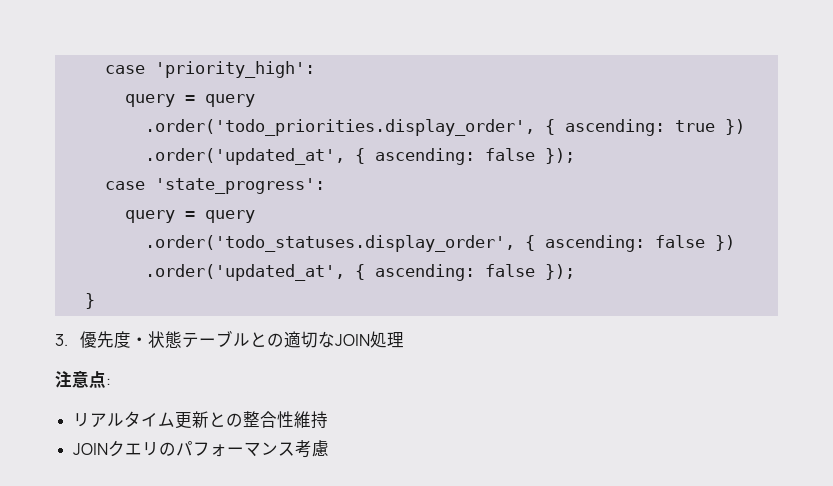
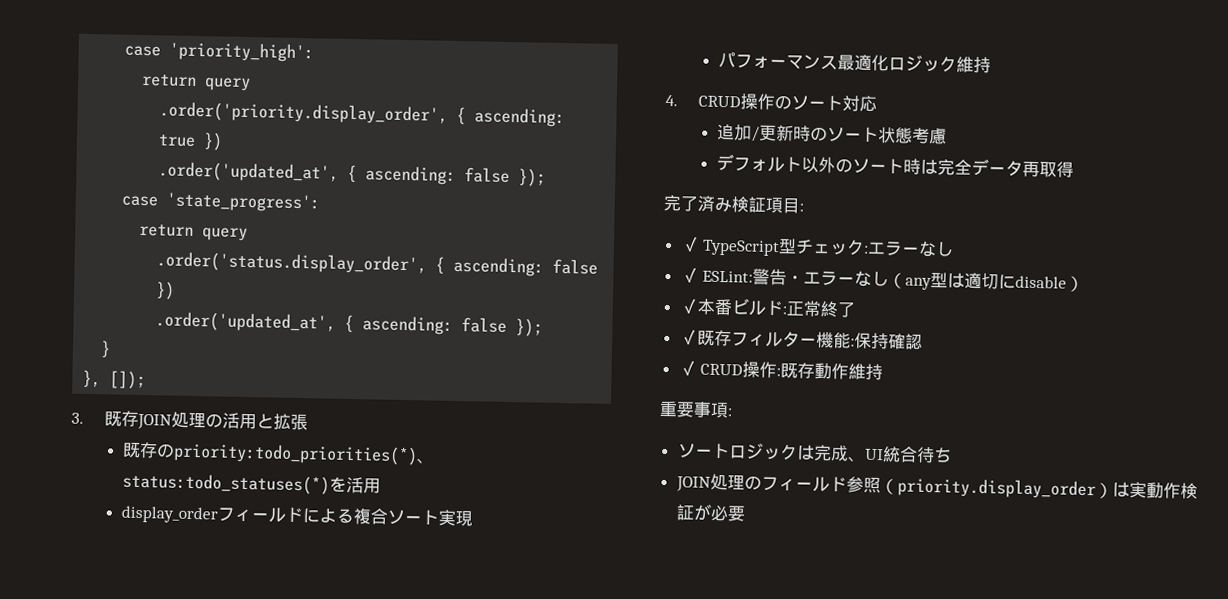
  case 'priority_high':
- query = query
- .order('todo_priorities.display_order', { ascending: true })
+ return query
+ .order('priority.display_order', { ascending: true })
  case 'state_progress':
- query = query
- .order('todo_statuses.display_order', { ascending: false })
+ return query
+ .order('status.display_order', { ascending: false })
+ }, []);
- 3.優先度・状態テーブルとの適切なJOIN処理
- 注意点:
- リアルタイム更新との整合性維持
- JOINクエリのパフォーマンス考慮
+ 3.既存JOIN処理の活用と拡張
+ 既存のpriority:todo_priorities(*)、status:todo_statuses(*)を活用
+ display_orderフィールドによる複合ソート実現
+ パフォーマンス最適化ロジック維持
+ 4. CRUD操作のソート対応
+ 追加/更新時のソート状態考慮
+ デフォルト以外のソート時は完全データ再取得
+ 完了済み検証項目:
+ ✓ TypeScript型チェック:エラーなし
+ ✓ ESLint:警告・エラーなし（any型は適切にdisable）
+ ✓本番ビルド:正常終了
+ ✓既存フィルター機能:保持確認
+ ✓ CRUD操作:既存動作維持
+ 重要事項:
+ ソートロジックは完成、UI統合待ち
+ JOIN処理のフィールド参照（priority.display_order）は実動作検証が必要

